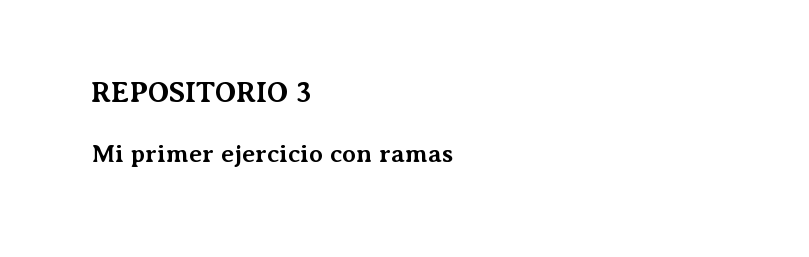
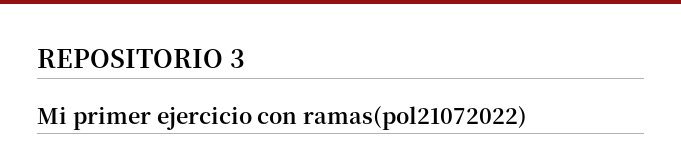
- Mi primer ejercicio con ramas
+ Mi primer ejercicio con ramas(pol21072022)

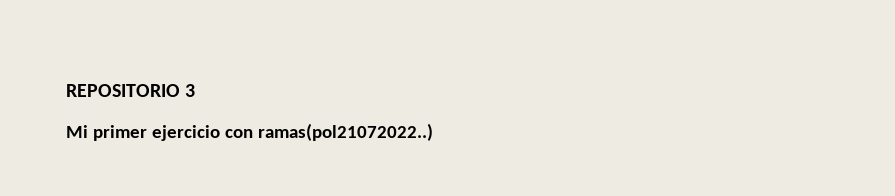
- Mi primer ejercicio con ramas(pol21072022)
+ Mi primer ejercicio con ramas(pol21072022..)

